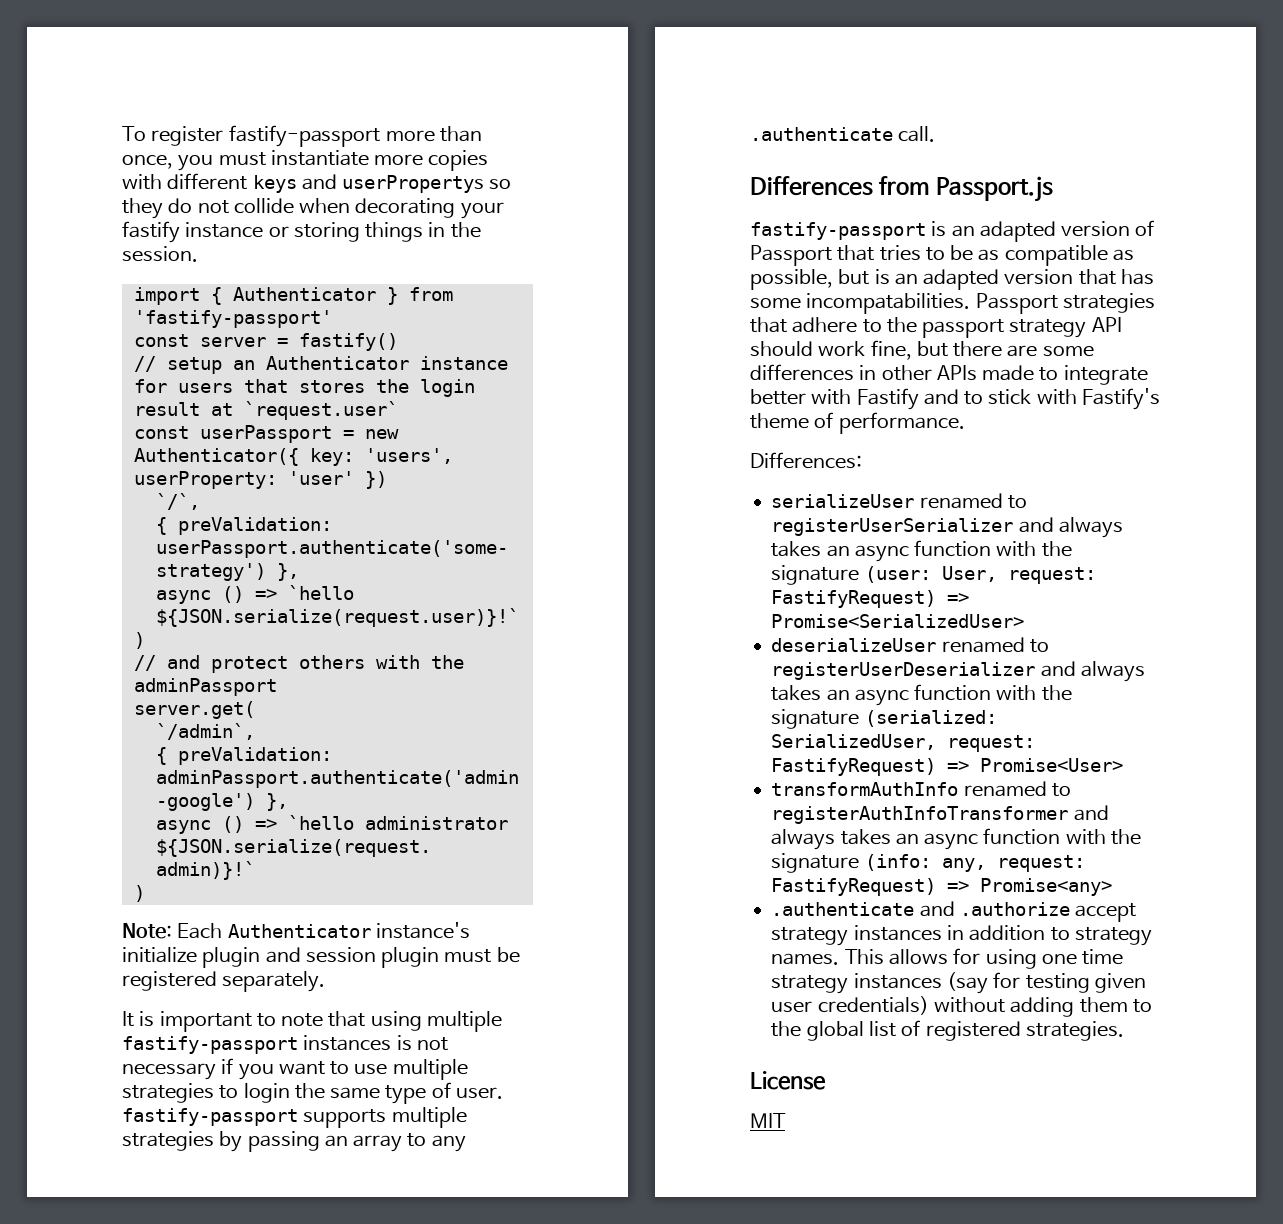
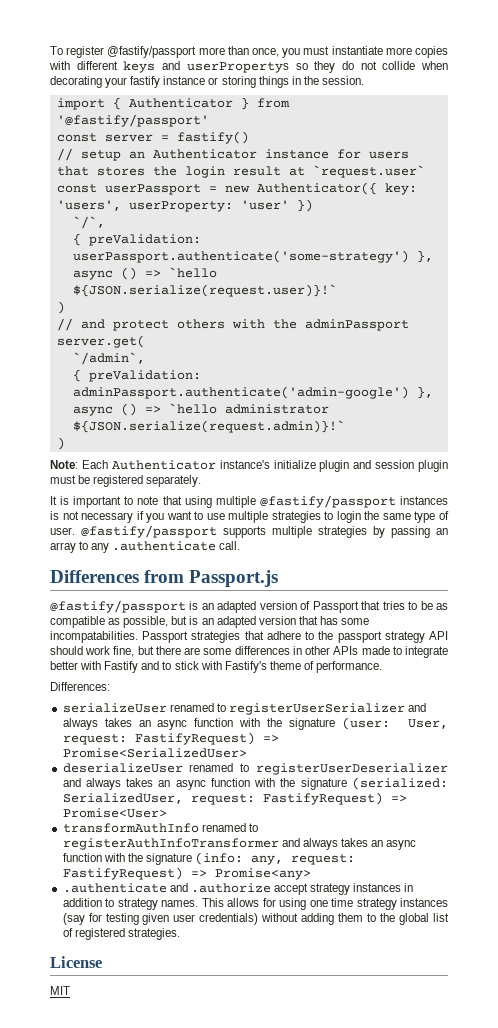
- To register fastify-passport more than once, you must instantiate more copies with different keys and userPropertys so they do not collide when decorating your fastify instance or storing things in the session.
+ To register @fastify/passport more than once, you must instantiate more copies with different keys and userPropertys so they do not collide when decorating your fastify instance or storing things in the session.
- import { Authenticator } from 'fastify-passport'
+ import { Authenticator } from '@fastify/passport'
- It is important to note that using multiple fastify-passport instances is not necessary if you want to use multiple strategies to login the same type of user. fastify-passport supports multiple strategies by passing an array to any .authenticate call.
+ It is important to note that using multiple @fastify/passport instances is not necessary if you want to use multiple strategies to login the same type of user. @fastify/passport supports multiple strategies by passing an array to any .authenticate call.
- fastify-passport is an adapted version of Passport that tries to be as compatible as possible, but is an adapted version that has some incompatabilities.
+ @fastify/passport is an adapted version of Passport that tries to be as compatible as possible, but is an adapted version that has some incompatabilities.

